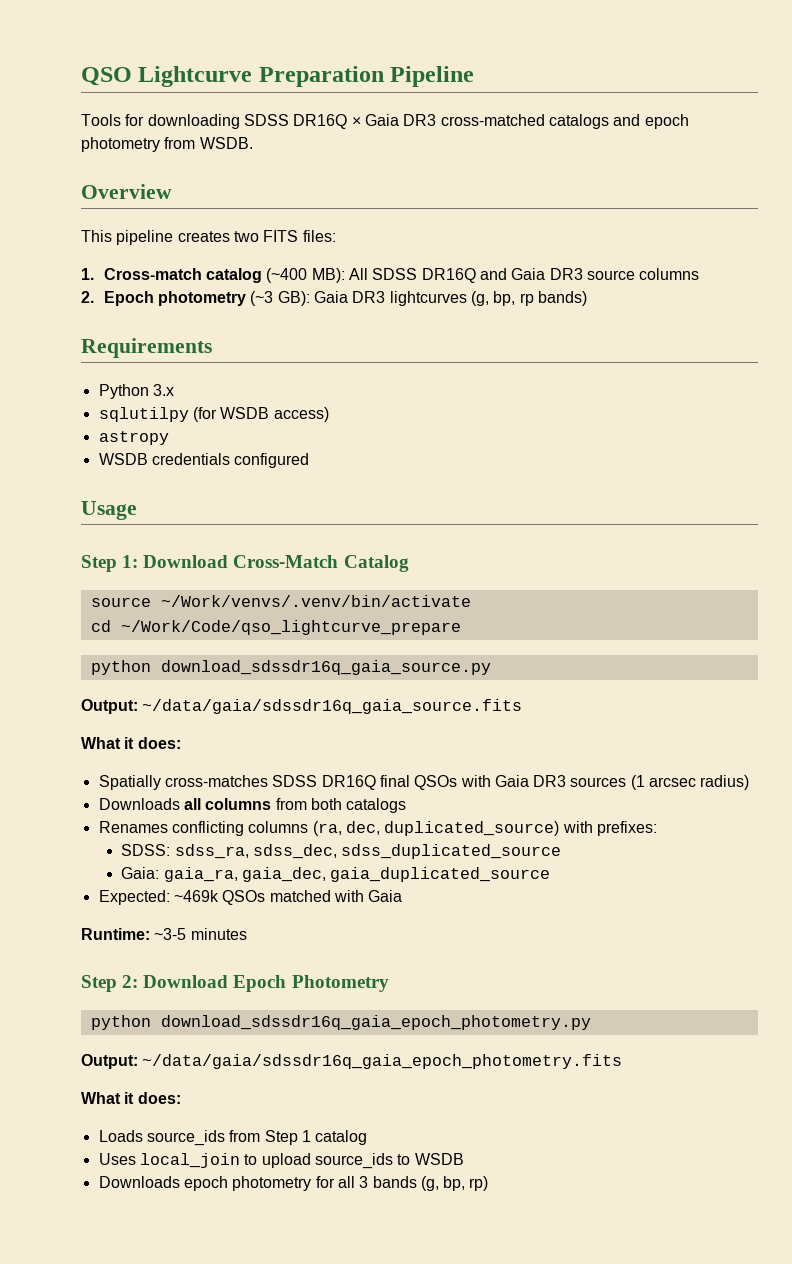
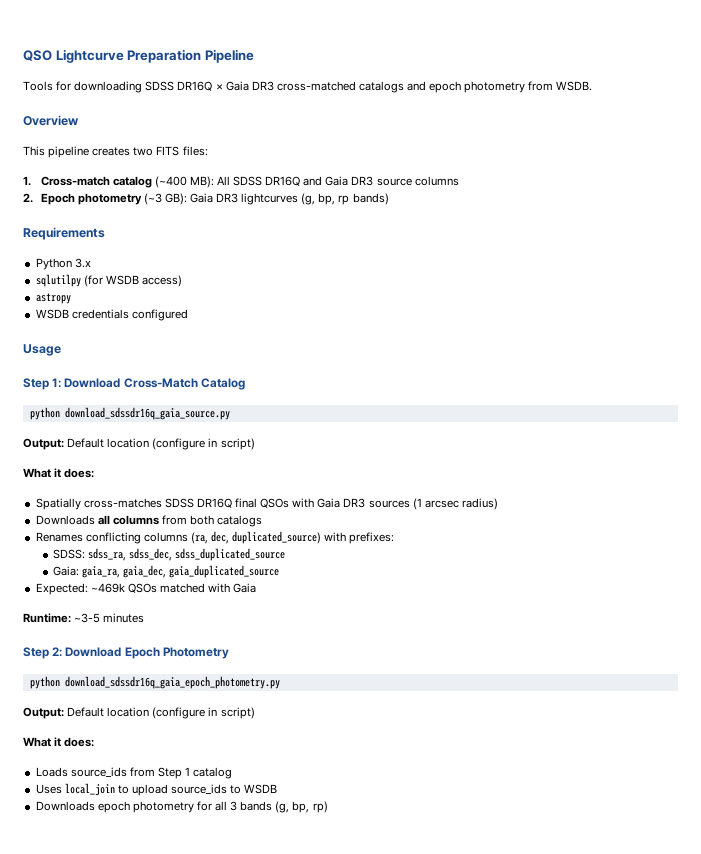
- source ~/Work/venvs/.venv/bin/activate
- cd ~/Work/Code/qso_lightcurve_prepare
  python download_sdssdr16q_gaia_source.py
- Output: ~/data/gaia/sdssdr16q_gaia_source.fits
+ Output: Default location (configure in script)
  python download_sdssdr16q_gaia_epoch_photometry.py
- Output: ~/data/gaia/sdssdr16q_gaia_epoch_photometry.fits
+ Output: Default location (configure in script)

